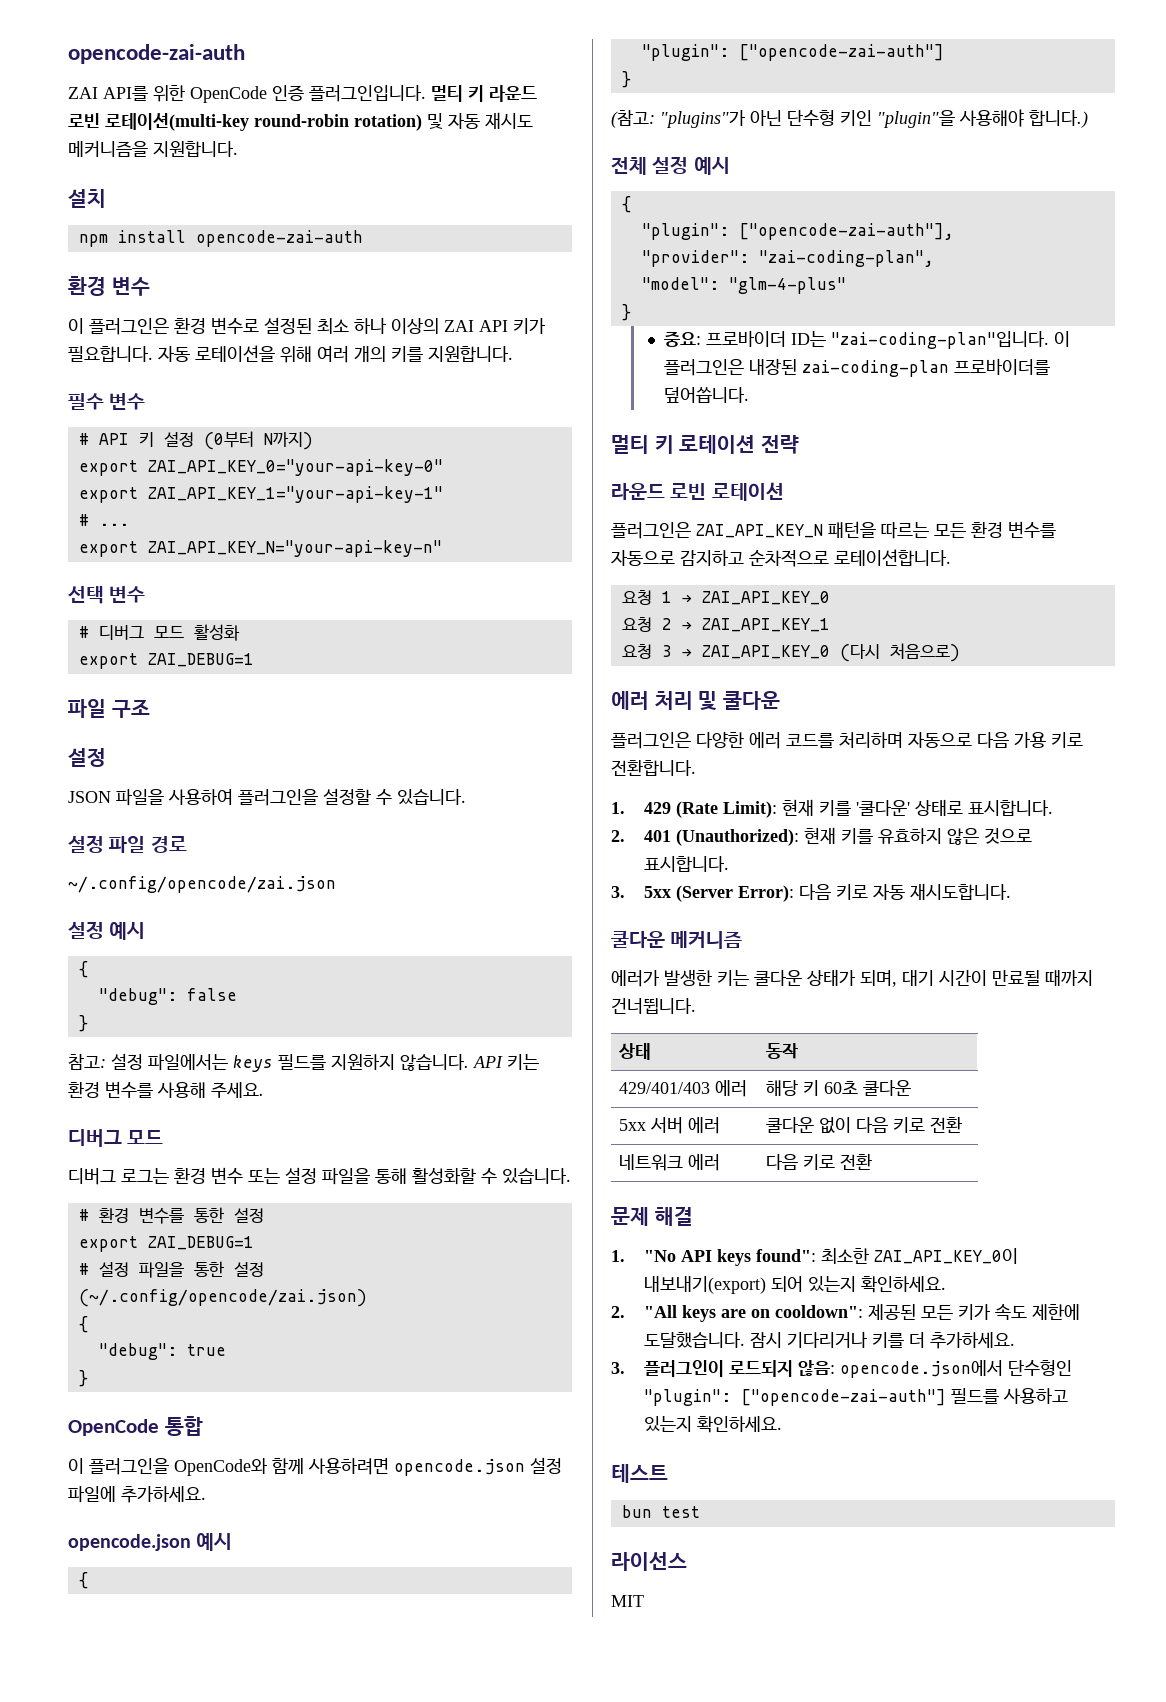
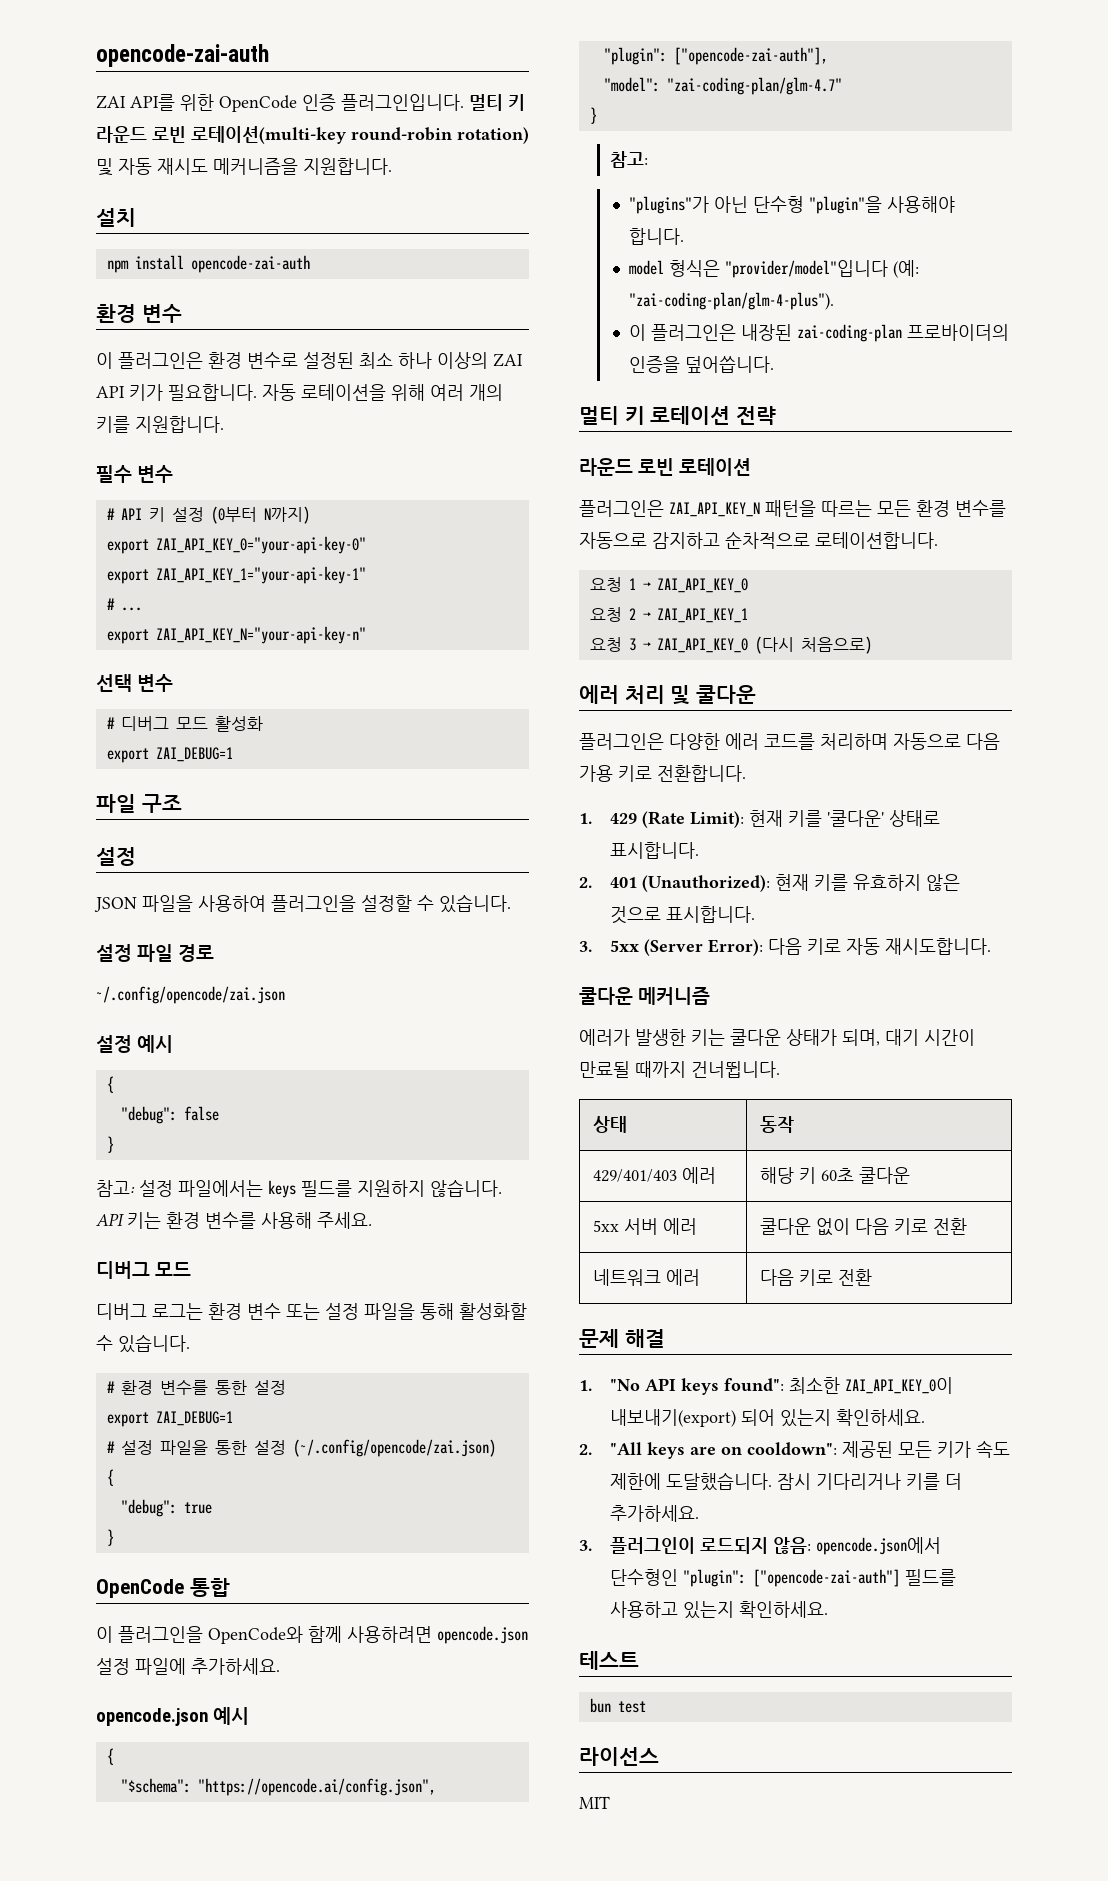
  opencode.json 예시
  {
- "plugin": ["opencode-zai-auth"]
- }
- (참고: "plugins"가 아닌 단수형 키인 "plugin"을 사용해야 합니다.)
- 전체 설정 예시
- {
+ "$schema": "https://opencode.ai/config.json",
- "provider": "zai-coding-plan",
- "model": "glm-4-plus"
+ "model": "zai-coding-plan/glm-4.7"
  }
- 중요: 프로바이더 ID는 "zai-coding-plan"입니다. 이 플러그인은 내장된 zai-coding-plan 프로바이더를 덮어씁니다.
+ 참고:
+ "plugins"가 아닌 단수형 "plugin"을 사용해야 합니다.
+ model 형식은 "provider/model"입니다 (예: "zai-coding-plan/glm-4-plus").
+ 이 플러그인은 내장된 zai-coding-plan 프로바이더의 인증을 덮어씁니다.

